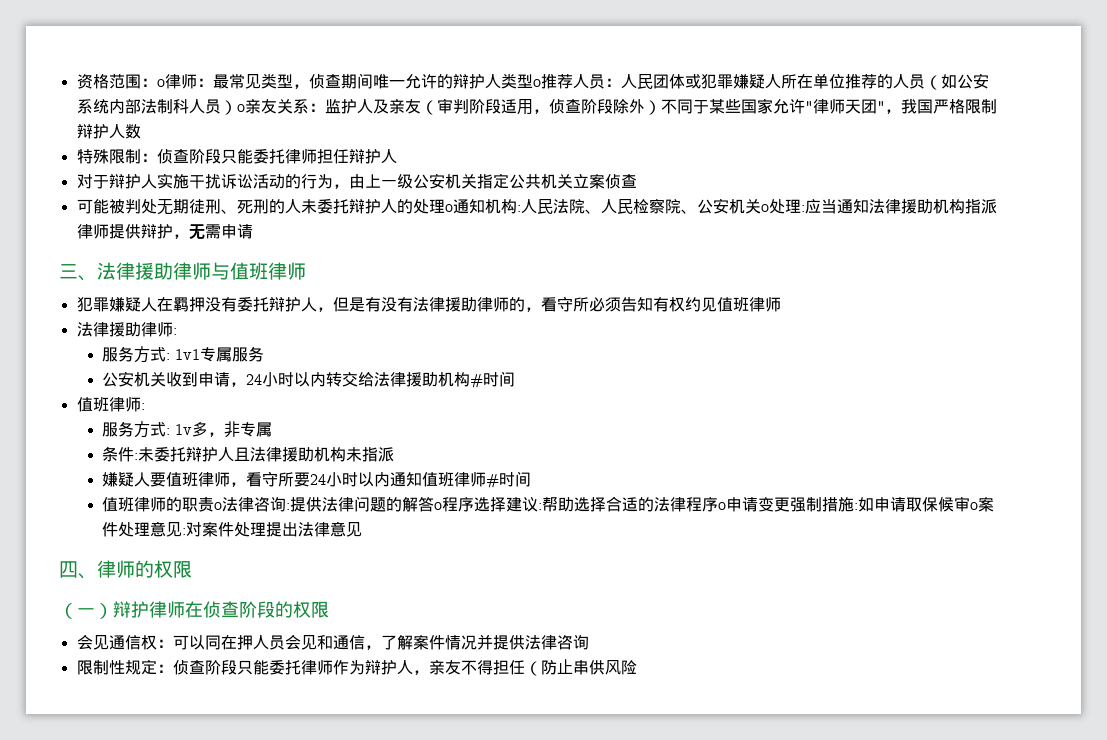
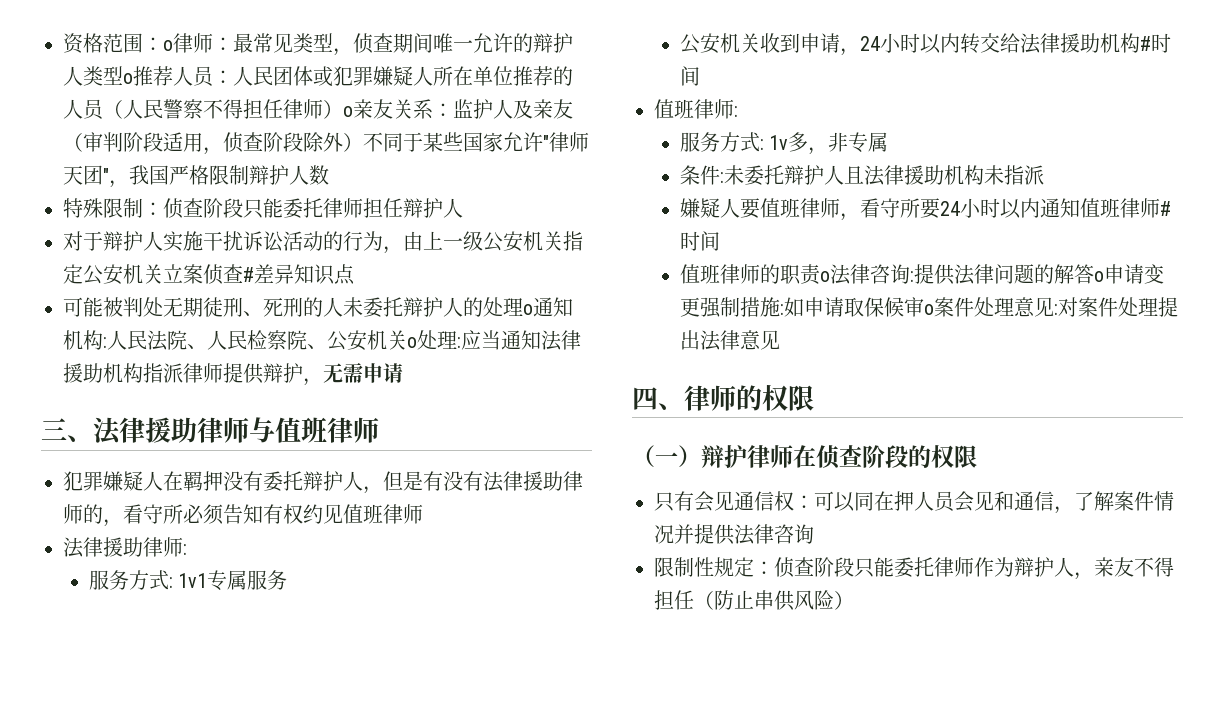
- 资格范围：o律师：最常⻅类型，侦查期间唯⼀允许的辩护⼈类型o推荐⼈员：⼈⺠团体或犯罪嫌疑⼈所在单位推荐的⼈员（如公安系统内部法制科⼈员）o亲友关系：监护⼈及亲友（审判阶段适⽤，侦查阶段除外）不同于某些国家允许"律师天团"，我国严格限制辩护⼈数
+ 资格范围：o律师：最常⻅类型，侦查期间唯⼀允许的辩护⼈类型o推荐⼈员：⼈⺠团体或犯罪嫌疑⼈所在单位推荐的⼈员（人民警察不得担任律师）o亲友关系：监护⼈及亲友（审判阶段适⽤，侦查阶段除外）不同于某些国家允许"律师天团"，我国严格限制辩护⼈数
- 对于辩护人实施干扰诉讼活动的行为，由上一级公安机关指定公共机关立案侦查
+ 对于辩护人实施干扰诉讼活动的行为，由上一级公安机关指定公安机关立案侦查#差异知识点
- 值班律师的职责o法律咨询:提供法律问题的解答o程序选择建议:帮助选择合适的法律程序o申请变更强制措施:如申请取保候审o案件处理意⻅:对案件处理提出法律意⻅
+ 值班律师的职责o法律咨询:提供法律问题的解答o申请变更强制措施:如申请取保候审o案件处理意⻅:对案件处理提出法律意⻅
- 会⻅通信权：可以同在押⼈员会⻅和通信，了解案件情况并提供法律咨询
+ 只有会⻅通信权：可以同在押⼈员会⻅和通信，了解案件情况并提供法律咨询
- 限制性规定：侦查阶段只能委托律师作为辩护⼈，亲友不得担任（防⽌串供⻛险
+ 限制性规定：侦查阶段只能委托律师作为辩护⼈，亲友不得担任（防⽌串供⻛险）

